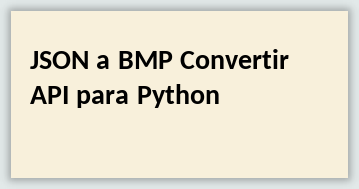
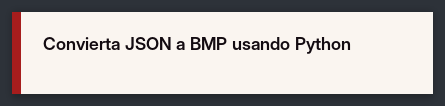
- JSON a BMP Convertir API para Python
+ Convierta JSON a BMP usando Python

